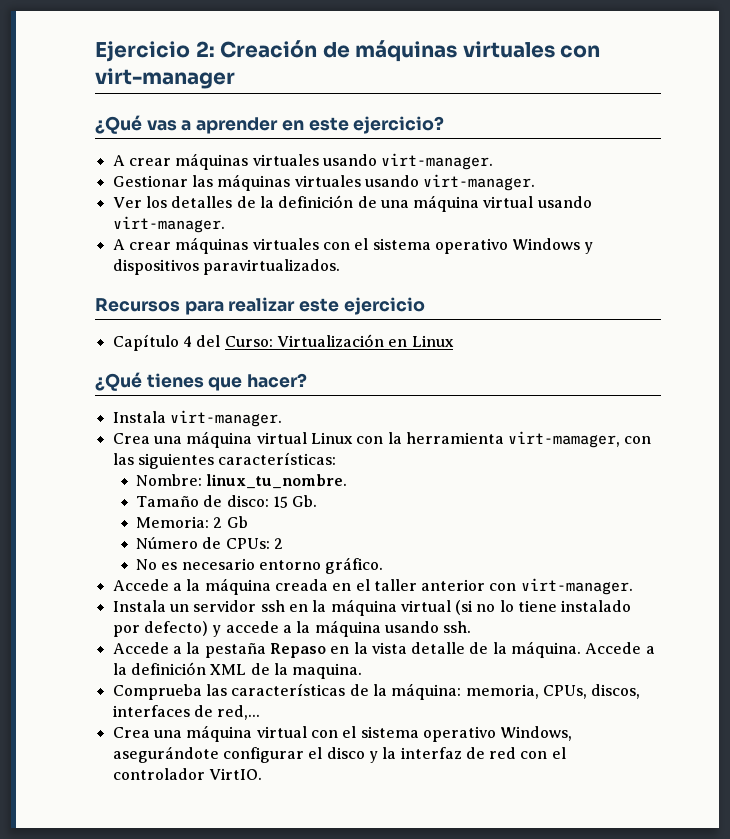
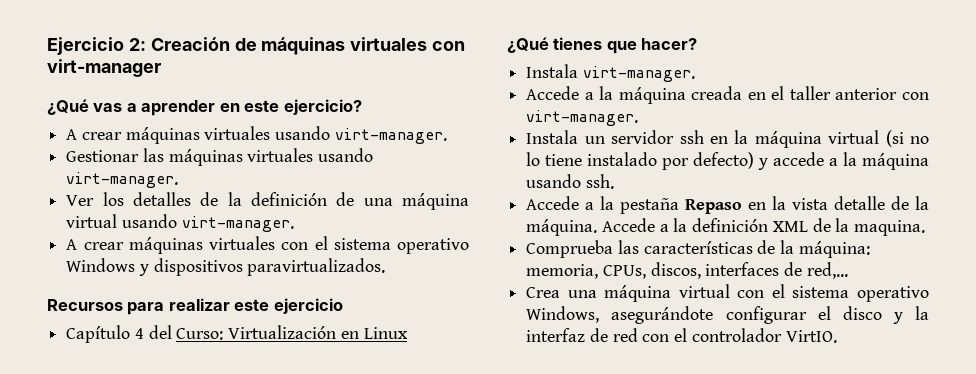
- Crea una máquina virtual Linux con la herramienta virt-mamager, con las siguientes características:
- Nombre: linux_tu_nombre.
- Tamaño de disco: 15 Gb.
- Memoria: 2 Gb
- Número de CPUs: 2
- No es necesario entorno gráfico.

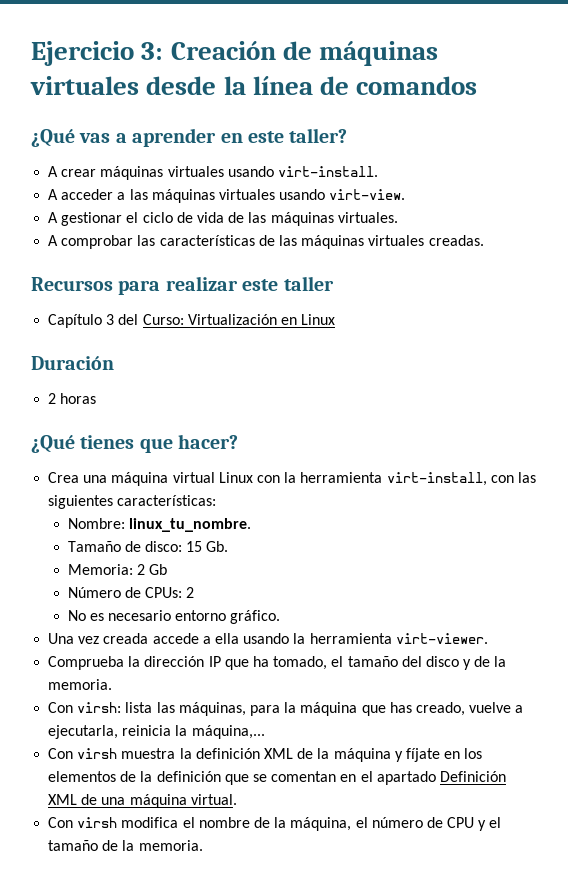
- Ejercicio 2: Creación de máquinas virtuales con virt-manager
+ Ejercicio 3: Creación de máquinas virtuales desde la línea de comandos
- ¿Qué vas a aprender en este ejercicio?
+ ¿Qué vas a aprender en este taller?
- A crear máquinas virtuales usando virt-manager.
- Gestionar las máquinas virtuales usando virt-manager.
- Ver los detalles de la definición de una máquina virtual usando virt-manager.
- A crear máquinas virtuales con el sistema operativo Windows y dispositivos paravirtualizados.
+ A crear máquinas virtuales usando virt-install.
+ A acceder a las máquinas virtuales usando virt-view.
+ A gestionar el ciclo de vida de las máquinas virtuales.
+ A comprobar las características de las máquinas virtuales creadas.
- Recursos para realizar este ejercicio
+ Recursos para realizar este taller
- Capítulo 4 del Curso: Virtualización en Linux
+ Capítulo 3 del Curso: Virtualización en Linux
+ Duración
+ 2 horas
- Instala virt-manager.
- Accede a la máquina creada en el taller anterior con virt-manager.
- Instala un servidor ssh en la máquina virtual (si no lo tiene instalado por defecto) y accede a la máquina usando ssh.
- Accede a la pestaña Repaso en la vista detalle de la máquina. Accede a la definición XML de la maquina.
- Comprueba las características de la máquina: memoria, CPUs, discos, interfaces de red,...
- Crea una máquina virtual con el sistema operativo Windows, asegurándote configurar el disco y la interfaz de red con el controlador VirtIO.
+ Crea una máquina virtual Linux con la herramienta virt-install, con las siguientes características:
+ Nombre: linux_tu_nombre.
+ Tamaño de disco: 15 Gb.
+ Memoria: 2 Gb
+ Número de CPUs: 2
+ No es necesario entorno gráfico.
+ Una vez creada accede a ella usando la herramienta virt-viewer.
+ Comprueba la dirección IP que ha tomado, el tamaño del disco y de la memoria.
+ Con virsh: lista las máquinas, para la máquina que has creado, vuelve a ejecutarla, reinicia la máquina,...
+ Con virsh muestra la definición XML de la máquina y fíjate en los elementos de la definición que se comentan en el apartado Definición XML de una máquina virtual.
+ Con virsh modifica el nombre de la máquina, el número de CPU y el tamaño de la memoria.

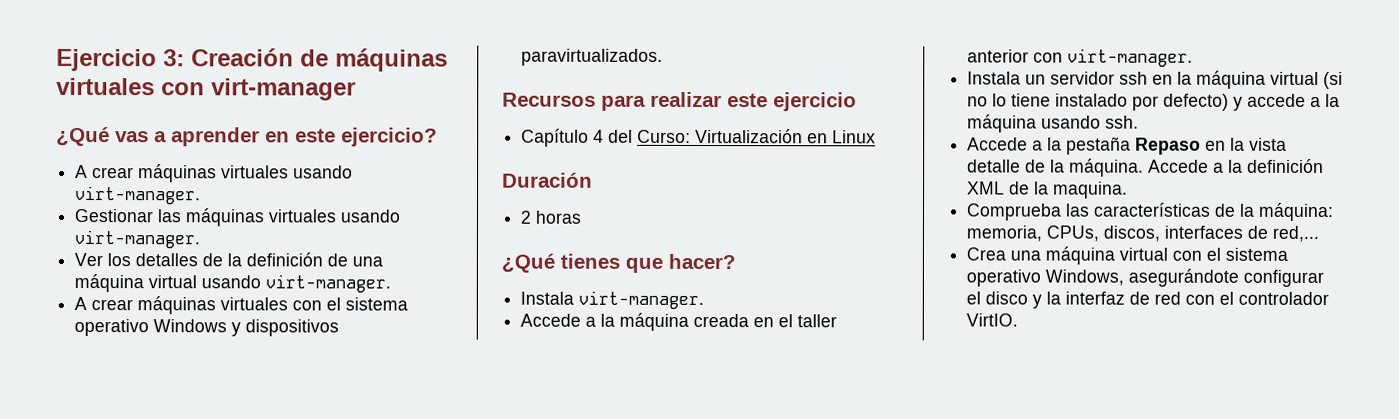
- Ejercicio 3: Creación de máquinas virtuales desde la línea de comandos
+ Ejercicio 3: Creación de máquinas virtuales con virt-manager
- ¿Qué vas a aprender en este taller?
+ ¿Qué vas a aprender en este ejercicio?
- A crear máquinas virtuales usando virt-install.
- A acceder a las máquinas virtuales usando virt-view.
- A gestionar el ciclo de vida de las máquinas virtuales.
- A comprobar las características de las máquinas virtuales creadas.
+ A crear máquinas virtuales usando virt-manager.
+ Gestionar las máquinas virtuales usando virt-manager.
+ Ver los detalles de la definición de una máquina virtual usando virt-manager.
+ A crear máquinas virtuales con el sistema operativo Windows y dispositivos paravirtualizados.
- Recursos para realizar este taller
+ Recursos para realizar este ejercicio
- Capítulo 3 del Curso: Virtualización en Linux
+ Capítulo 4 del Curso: Virtualización en Linux
- Crea una máquina virtual Linux con la herramienta virt-install, con las siguientes características:
- Nombre: linux_tu_nombre.
- Tamaño de disco: 15 Gb.
- Memoria: 2 Gb
- Número de CPUs: 2
- No es necesario entorno gráfico.
- Una vez creada accede a ella usando la herramienta virt-viewer.
- Comprueba la dirección IP que ha tomado, el tamaño del disco y de la memoria.
- Con virsh: lista las máquinas, para la máquina que has creado, vuelve a ejecutarla, reinicia la máquina,...
- Con virsh muestra la definición XML de la máquina y fíjate en los elementos de la definición que se comentan en el apartado Definición XML de una máquina virtual.
- Con virsh modifica el nombre de la máquina, el número de CPU y el tamaño de la memoria.
+ Instala virt-manager.
+ Accede a la máquina creada en el taller anterior con virt-manager.
+ Instala un servidor ssh en la máquina virtual (si no lo tiene instalado por defecto) y accede a la máquina usando ssh.
+ Accede a la pestaña Repaso en la vista detalle de la máquina. Accede a la definición XML de la maquina.
+ Comprueba las características de la máquina: memoria, CPUs, discos, interfaces de red,...
+ Crea una máquina virtual con el sistema operativo Windows, asegurándote configurar el disco y la interfaz de red con el controlador VirtIO.

